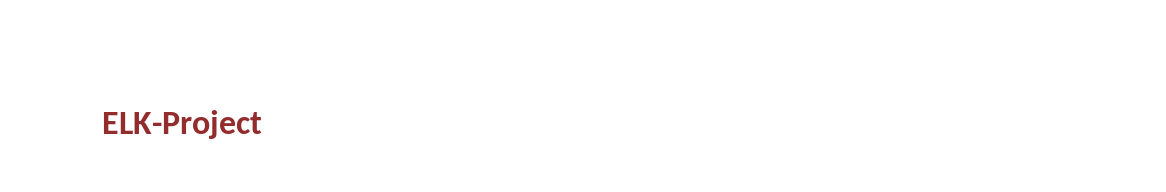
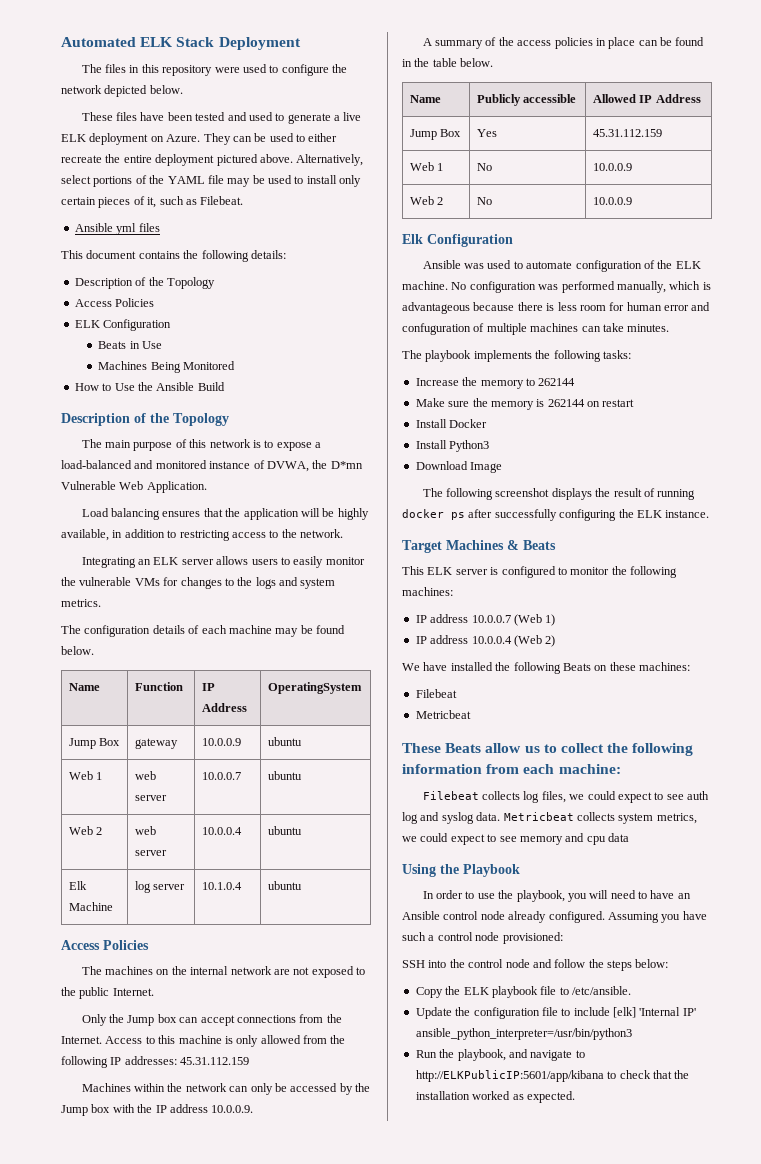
- ELK-Project
+ Automated ELK Stack Deployment
+ The files in this repository were used to configure the network depicted below.
+ These files have been tested and used to generate a live ELK deployment on Azure. They can be used to either recreate the entire deployment pictured above. Alternatively, select portions of the YAML file may be used to install only certain pieces of it, such as Filebeat.
+ Ansible yml files
+ This document contains the following details:
+ Description of the Topology
+ Access Policies
+ ELK Configuration
+ Beats in Use
+ Machines Being Monitored
+ How to Use the Ansible Build
+ Description of the Topology
+ The main purpose of this network is to expose a load-balanced and monitored instance of DVWA, the D*mn Vulnerable Web Application.
+ Load balancing ensures that the application will be highly available, in addition to restricting access to the network.
+ Integrating an ELK server allows users to easily monitor the vulnerable VMs for changes to the logs and system metrics.
+ The configuration details of each machine may be found below.
+ Name | Function | IP Address | OperatingSystem
+ Jump Box | gateway | 10.0.0.9 | ubuntu
+ Web 1 | web server | 10.0.0.7 | ubuntu
+ Web 2 | web server | 10.0.0.4 | ubuntu
+ Elk Machine | log server | 10.1.0.4 | ubuntu
+ Access Policies
+ The machines on the internal network are not exposed to the public Internet.
+ Only the Jump box can accept connections from the Internet. Access to this machine is only allowed from the following IP addresses: 45.31.112.159
+ Machines within the network can only be accessed by the Jump box with the IP address 10.0.0.9.
+ A summary of the access policies in place can be found in the table below.
+ Name | Publicly accessible | Allowed IP Address
+ Jump Box | Yes | 45.31.112.159
+ Web 1 | No | 10.0.0.9
+ Web 2 | No | 10.0.0.9
+ Elk Configuration
+ Ansible was used to automate configuration of the ELK machine. No configuration was performed manually, which is advantageous because there is less room for human error and confuguration of multiple machines can take minutes.
+ The playbook implements the following tasks:
+ Increase the memory to 262144
+ Make sure the memory is 262144 on restart
+ Install Docker
+ Install Python3
+ Download Image
+ The following screenshot displays the result of running docker ps after successfully configuring the ELK instance.
+ Target Machines & Beats
+ This ELK server is configured to monitor the following machines:
+ IP address 10.0.0.7 (Web 1)
+ IP address 10.0.0.4 (Web 2)
+ We have installed the following Beats on these machines:
+ Filebeat
+ Metricbeat
+ These Beats allow us to collect the following information from each machine:
+ Filebeat collects log files, we could expect to see auth log and syslog data. Metricbeat collects system metrics, we could expect to see memory and cpu data
+ Using the Playbook
+ In order to use the playbook, you will need to have an Ansible control node already configured. Assuming you have such a control node provisioned:
+ SSH into the control node and follow the steps below:
+ Copy the ELK playbook file to /etc/ansible.
+ Update the configuration file to include [elk] 'Internal IP' ansible_python_interpreter=/usr/bin/python3
+ Run the playbook, and navigate to http://ELKPublicIP:5601/app/kibana to check that the installation worked as expected.

